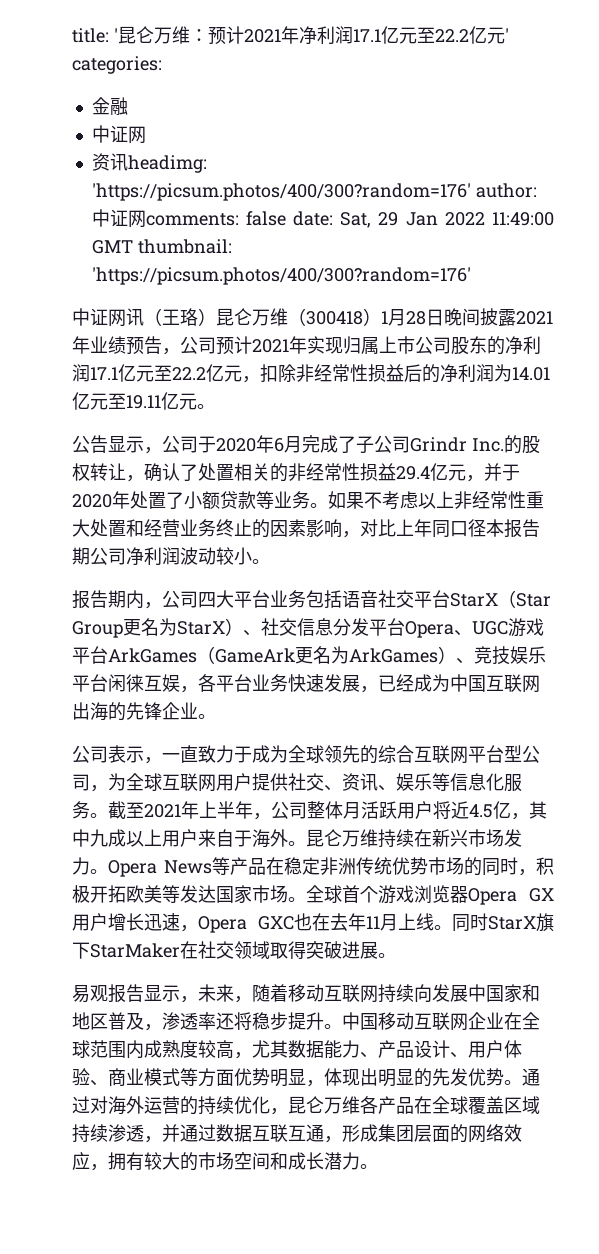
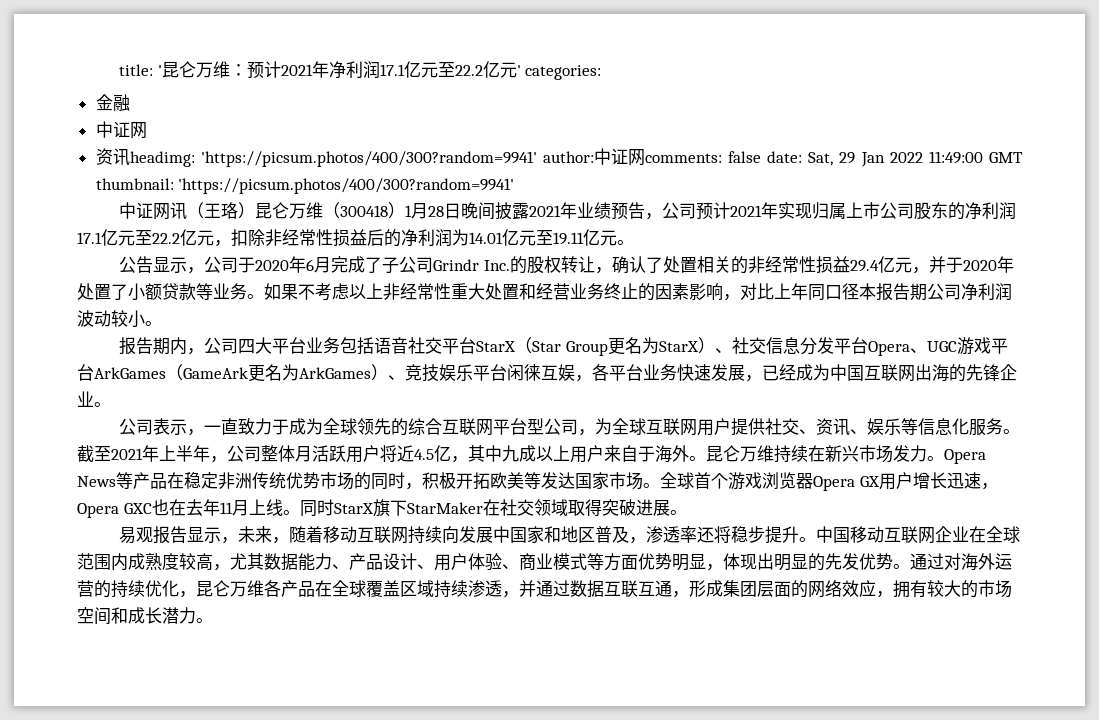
- 资讯headimg: 'https://picsum.photos/400/300?random=176' author:中证网comments: false date: Sat, 29 Jan 2022 11:49:00 GMT thumbnail: 'https://picsum.photos/400/300?random=176'
+ 资讯headimg: 'https://picsum.photos/400/300?random=9941' author:中证网comments: false date: Sat, 29 Jan 2022 11:49:00 GMT thumbnail: 'https://picsum.photos/400/300?random=9941'

